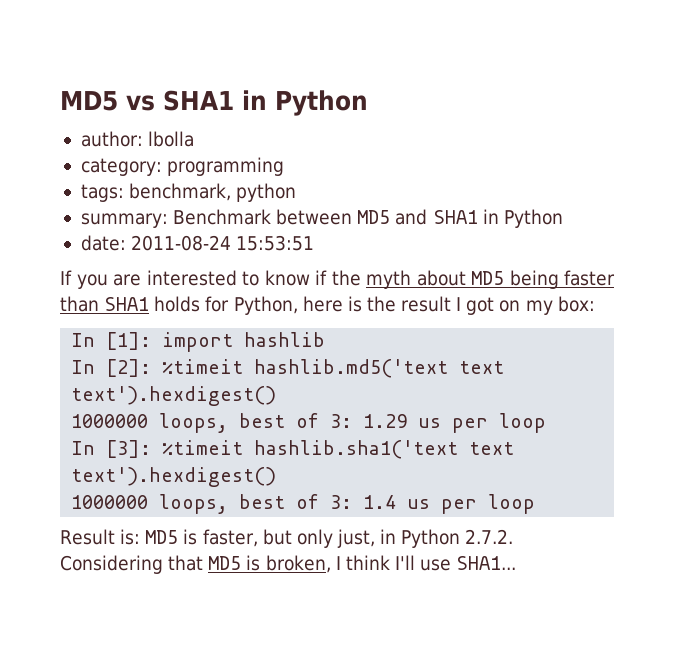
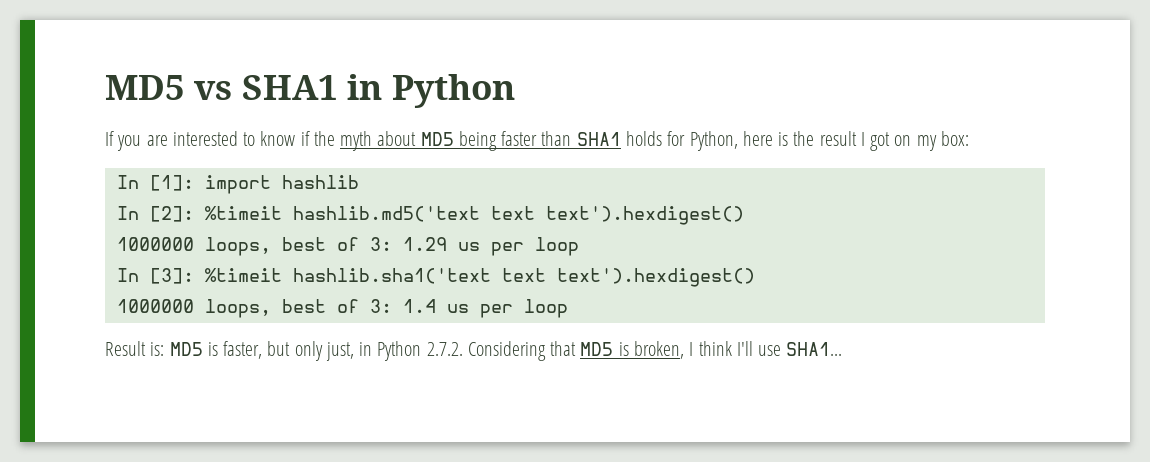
- author: lbolla
- category: programming
- tags: benchmark, python
- summary: Benchmark between MD5 and SHA1 in Python
- date: 2011-08-24 15:53:51

